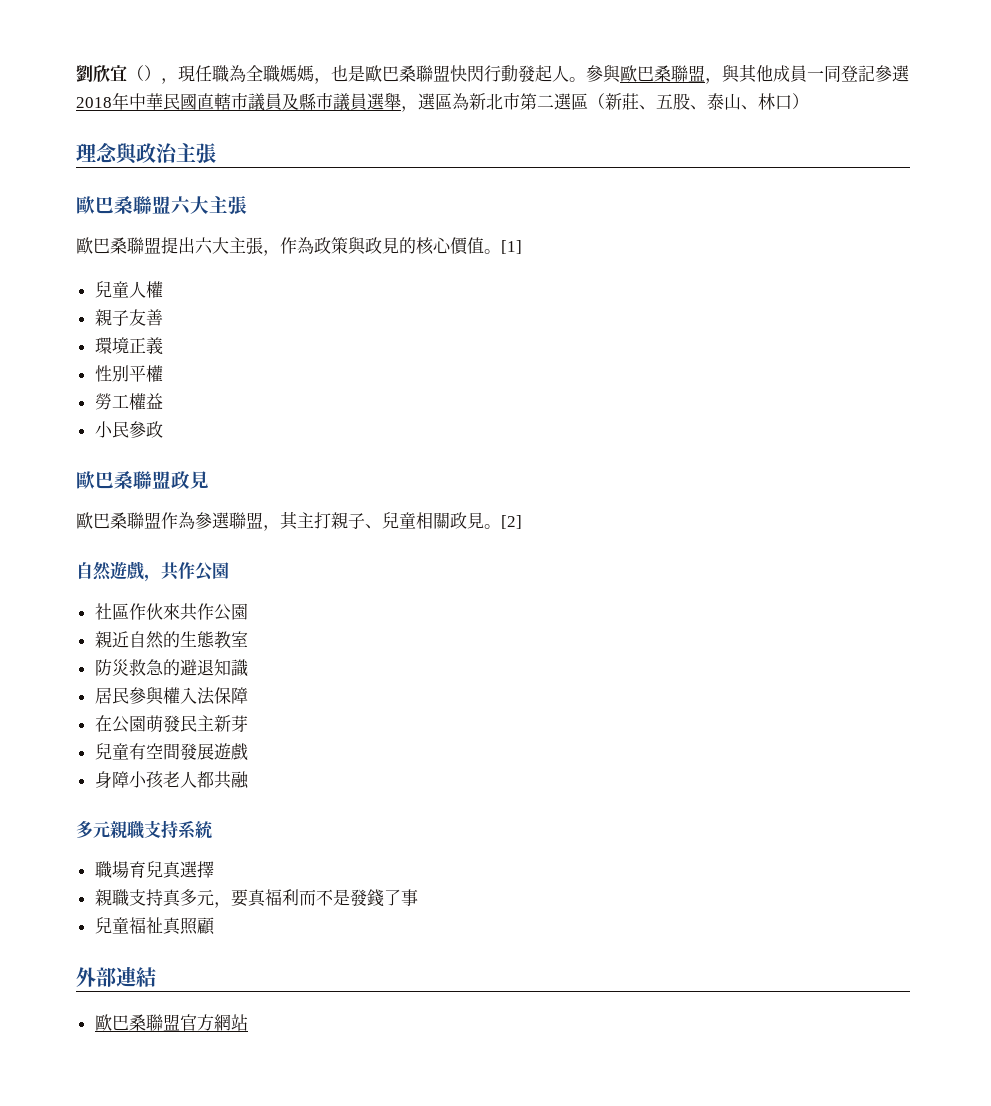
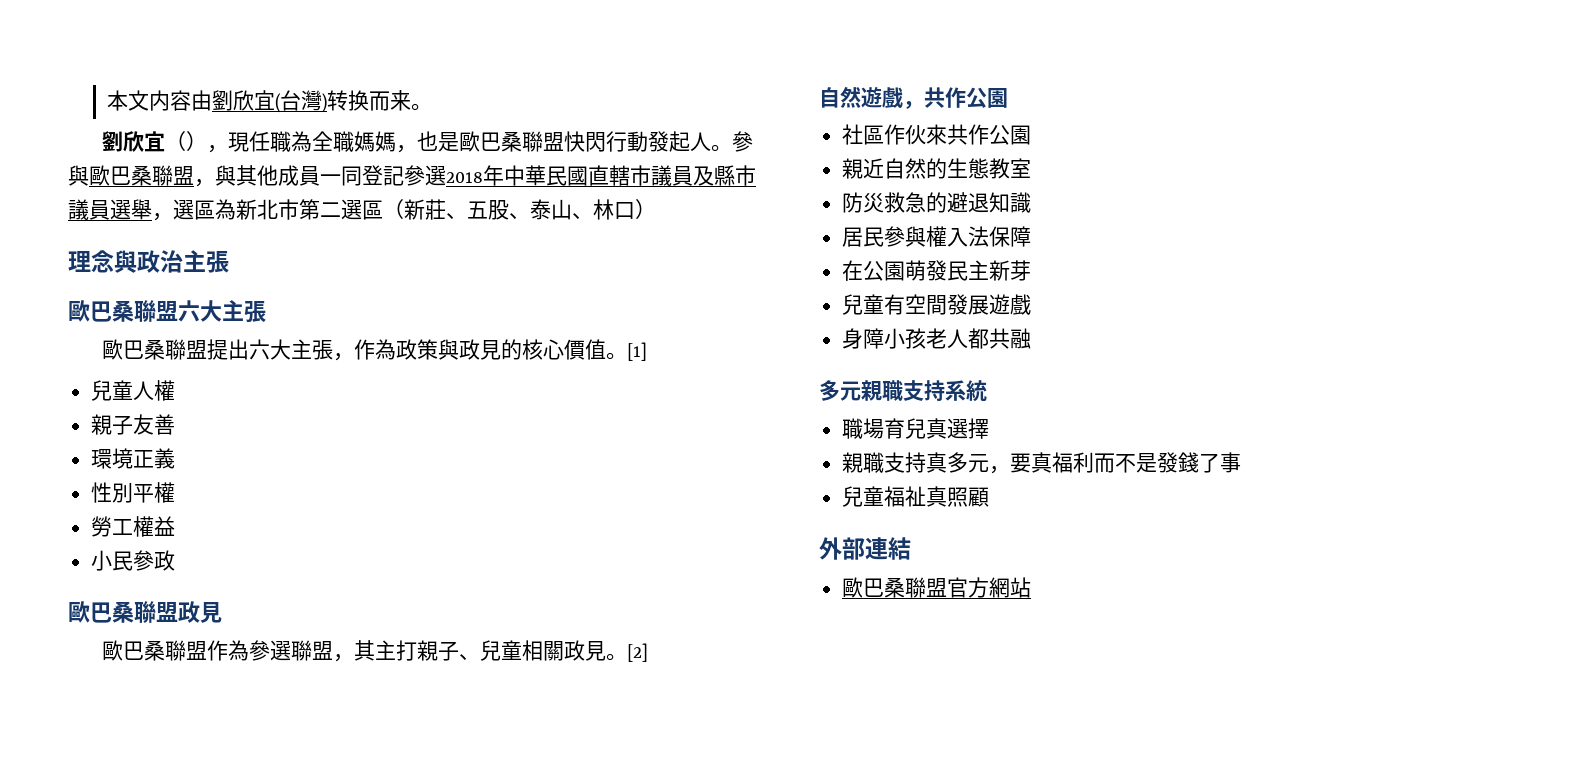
+ 本文内容由劉欣宜(台灣)转换而来。

